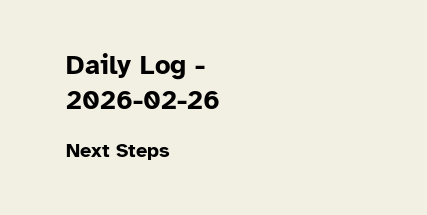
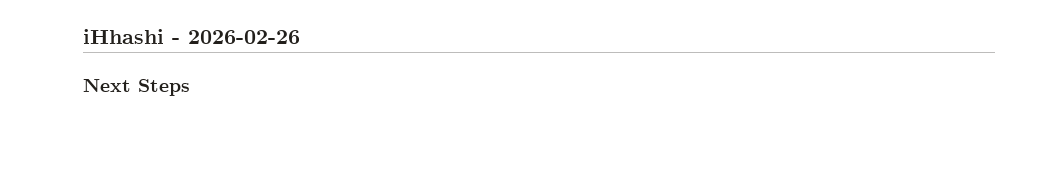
- Daily Log - 2026-02-26
+ iHhashi - 2026-02-26

